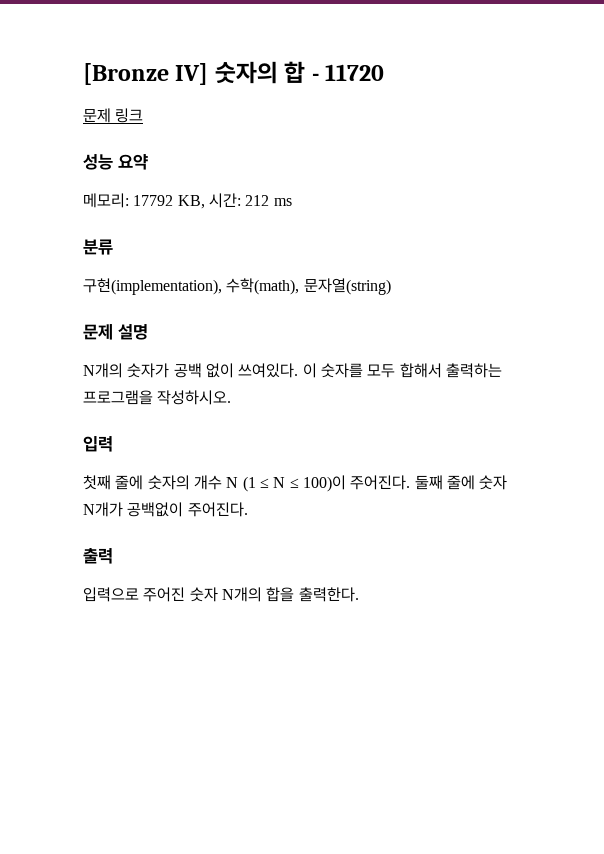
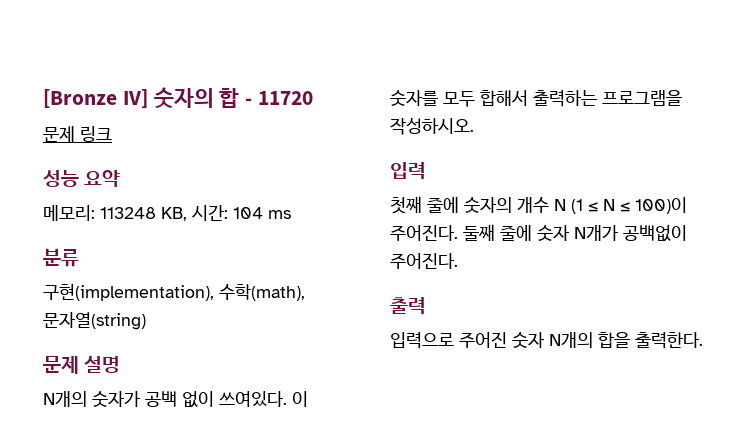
- 메모리: 17792 KB, 시간: 212 ms
+ 메모리: 113248 KB, 시간: 104 ms

